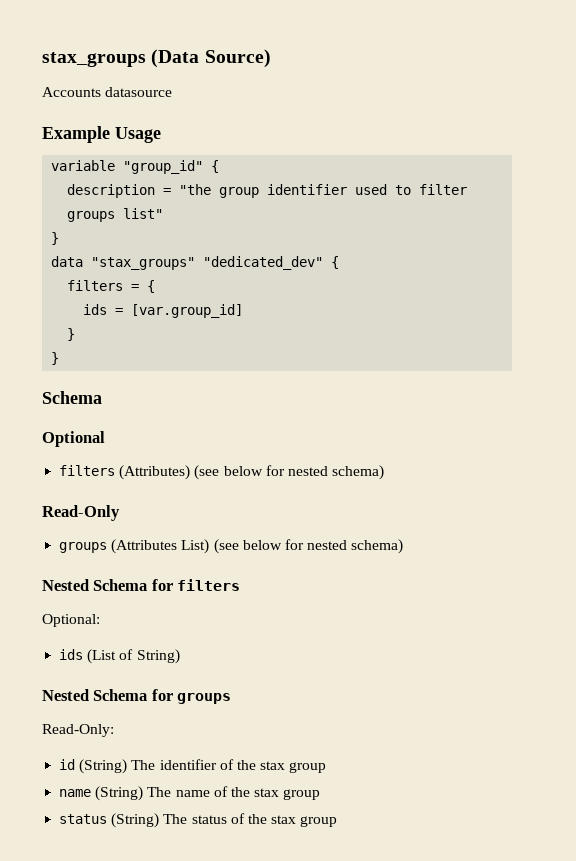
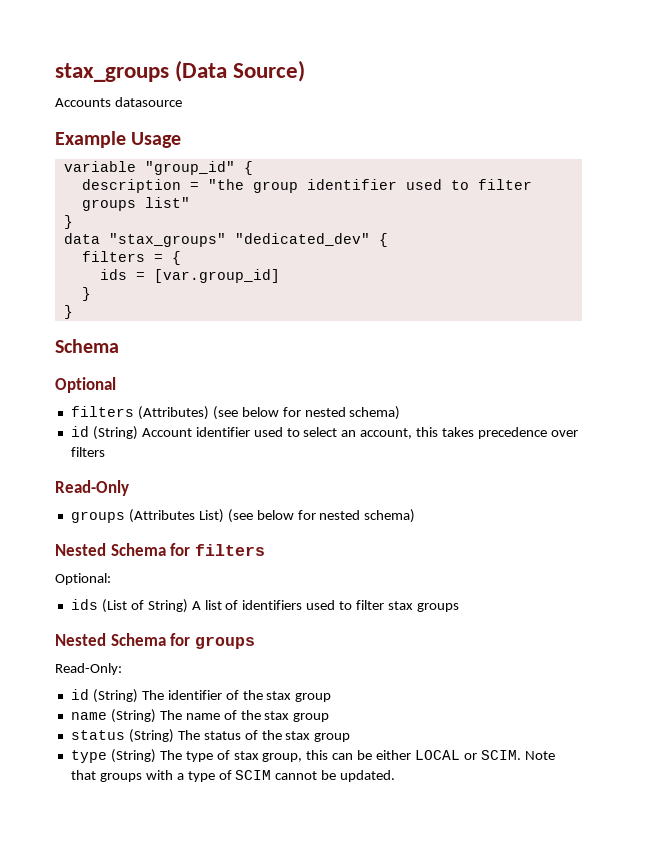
+ id (String) Account identifier used to select an account, this takes precedence over filters
- ids (List of String)
+ ids (List of String) A list of identifiers used to filter stax groups
+ type (String) The type of stax group, this can be either LOCAL or SCIM. Note that groups with a type of SCIM cannot be updated.

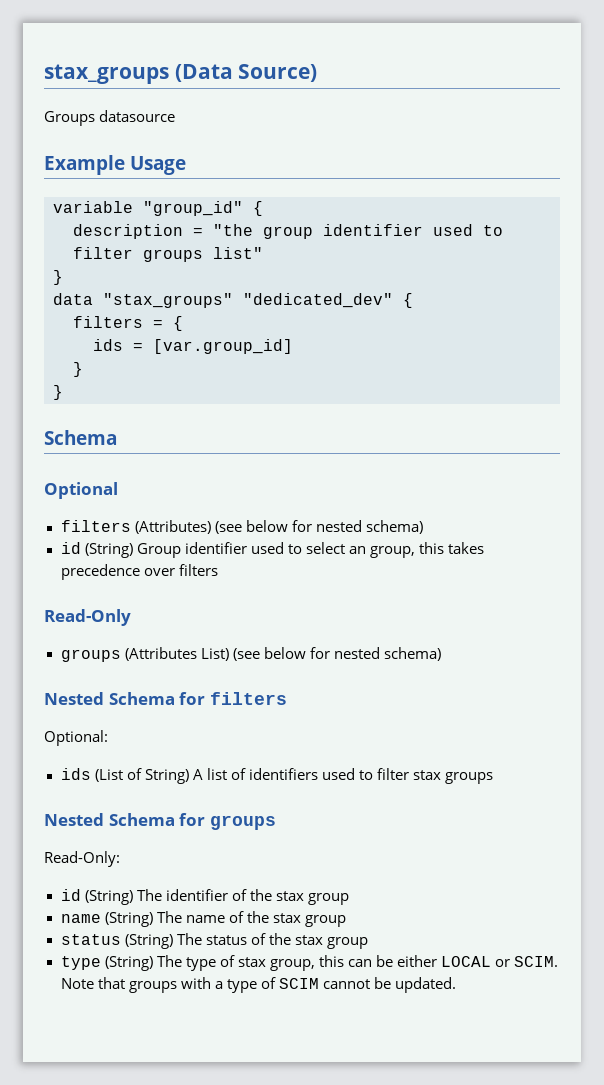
- Accounts datasource
+ Groups datasource
- id (String) Account identifier used to select an account, this takes precedence over filters
+ id (String) Group identifier used to select an group, this takes precedence over filters

